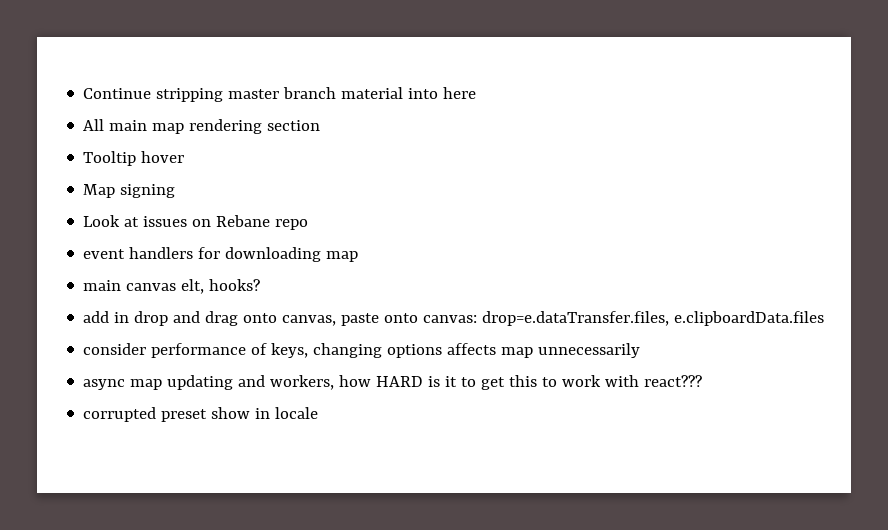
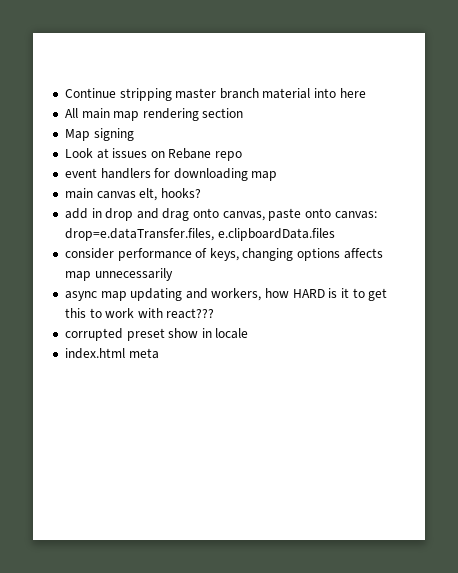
- Tooltip hover
+ index.html meta

